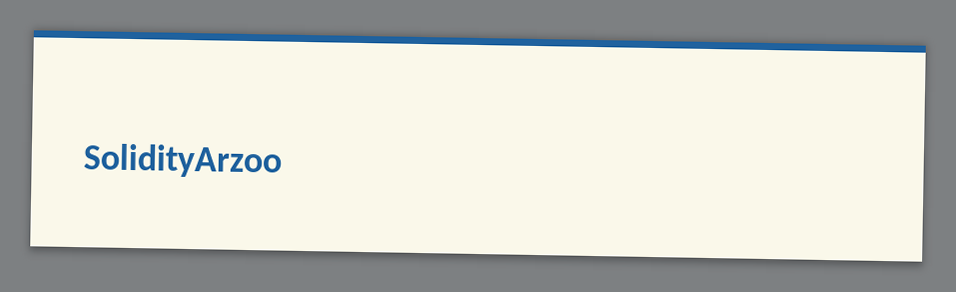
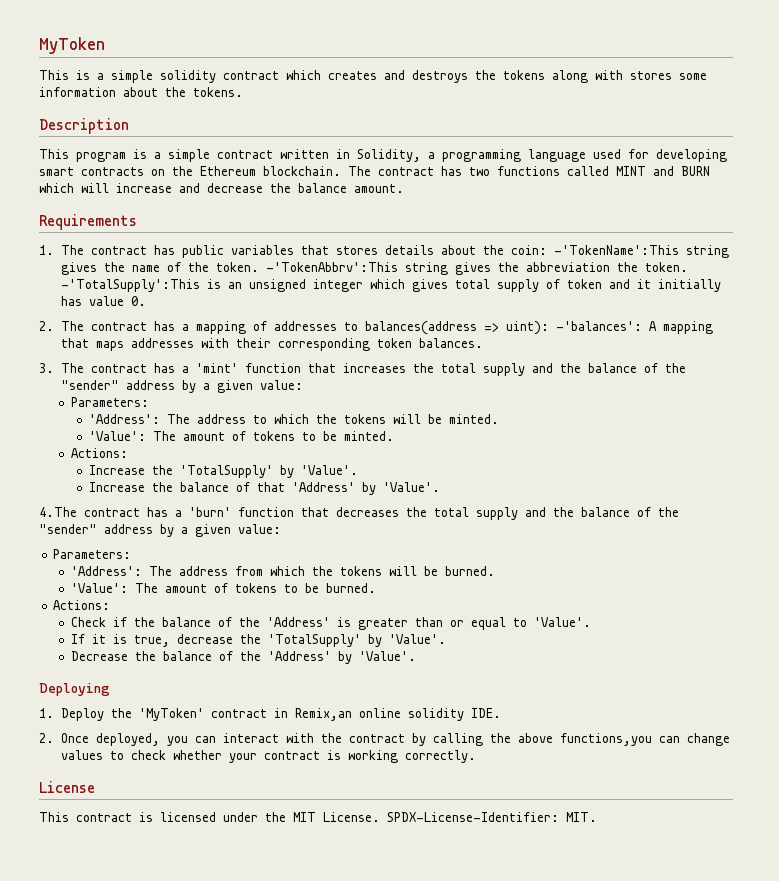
- SolidityArzoo
+ MyToken
+ This is a simple solidity contract which creates and destroys the tokens along with stores some information about the tokens.
+ Description
+ This program is a simple contract written in Solidity, a programming language used for developing smart contracts on the Ethereum blockchain. The contract has two functions called MINT and BURN which will increase and decrease the balance amount.
+ Requirements
+ 1. The contract has public variables that stores details about the coin: -'TokenName':This string gives the name of the token. -'TokenAbbrv':This string gives the abbreviation the token. -'TotalSupply':This is an unsigned integer which gives total supply of token and it initially has value 0.
+ 2. The contract has a mapping of addresses to balances(address => uint): -'balances': A mapping that maps addresses with their corresponding token balances.
+ 3. The contract has a 'mint' function that increases the total supply and the balance of the "sender" address by a given value:
+ Parameters:
+ 'Address': The address to which the tokens will be minted.
+ 'Value': The amount of tokens to be minted.
+ Actions:
+ Increase the 'TotalSupply' by 'Value'.
+ Increase the balance of that 'Address' by 'Value'.
+ 4.The contract has a 'burn' function that decreases the total supply and the balance of the "sender" address by a given value:
+ Parameters:
+ 'Address': The address from which the tokens will be burned.
+ 'Value': The amount of tokens to be burned.
+ Actions:
+ Check if the balance of the 'Address' is greater than or equal to 'Value'.
+ If it is true, decrease the 'TotalSupply' by 'Value'.
+ Decrease the balance of the 'Address' by 'Value'.
+ Deploying
+ 1. Deploy the 'MyToken' contract in Remix,an online solidity IDE.
+ 2. Once deployed, you can interact with the contract by calling the above functions,you can change values to check whether your contract is working correctly.
+ License
+ This contract is licensed under the MIT License. SPDX-License-Identifier: MIT.

